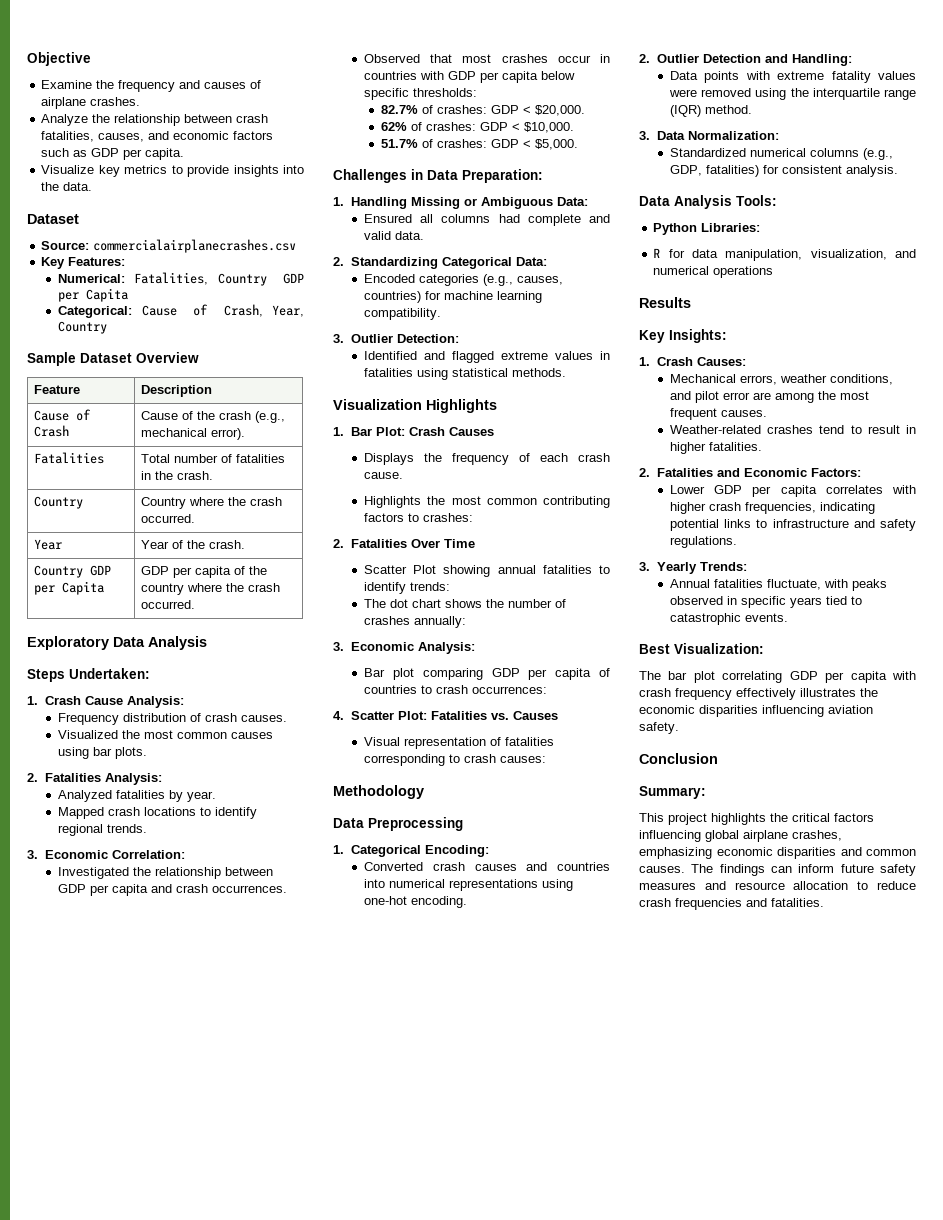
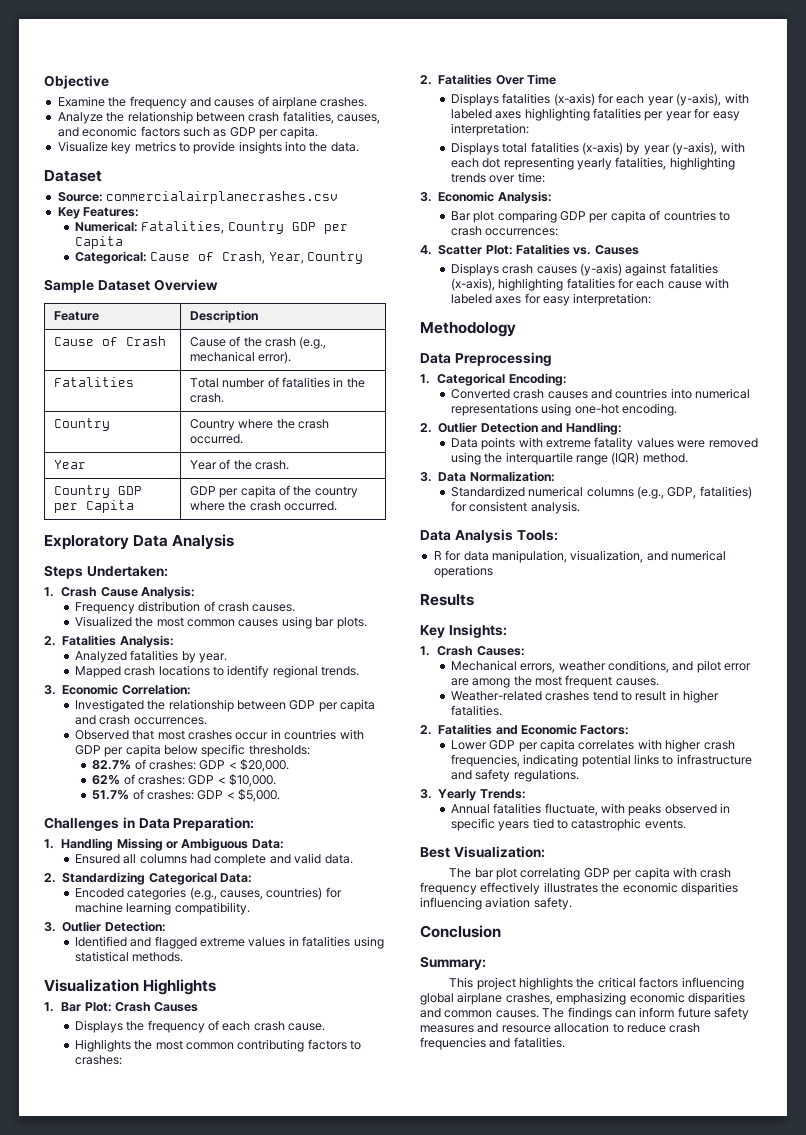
- Scatter Plot showing annual fatalities to identify trends:
- The dot chart shows the number of crashes annually:
+ Displays fatalities (x-axis) for each year (y-axis), with labeled axes highlighting fatalities per year for easy interpretation:
+ Displays total fatalities (x-axis) by year (y-axis), with each dot representing yearly fatalities, highlighting trends over time:
- Visual representation of fatalities corresponding to crash causes:
+ Displays crash causes (y-axis) against fatalities (x-axis), highlighting fatalities for each cause with labeled axes for easy interpretation:
- Python Libraries:

